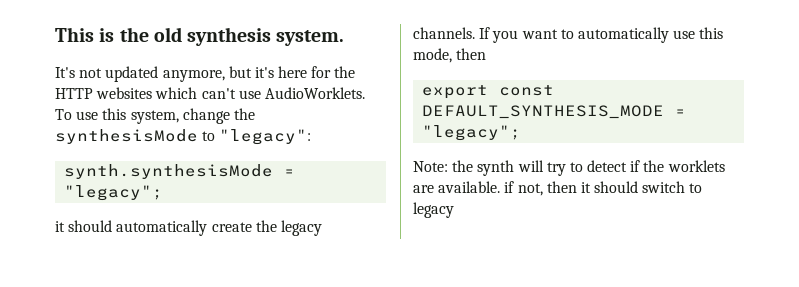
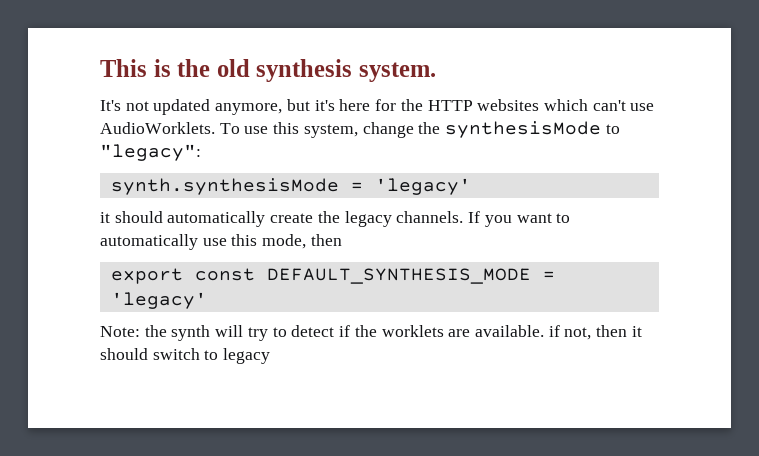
- synth.synthesisMode = "legacy";
+ synth.synthesisMode = 'legacy'
- export const DEFAULT_SYNTHESIS_MODE = "legacy";
+ export const DEFAULT_SYNTHESIS_MODE = 'legacy'

